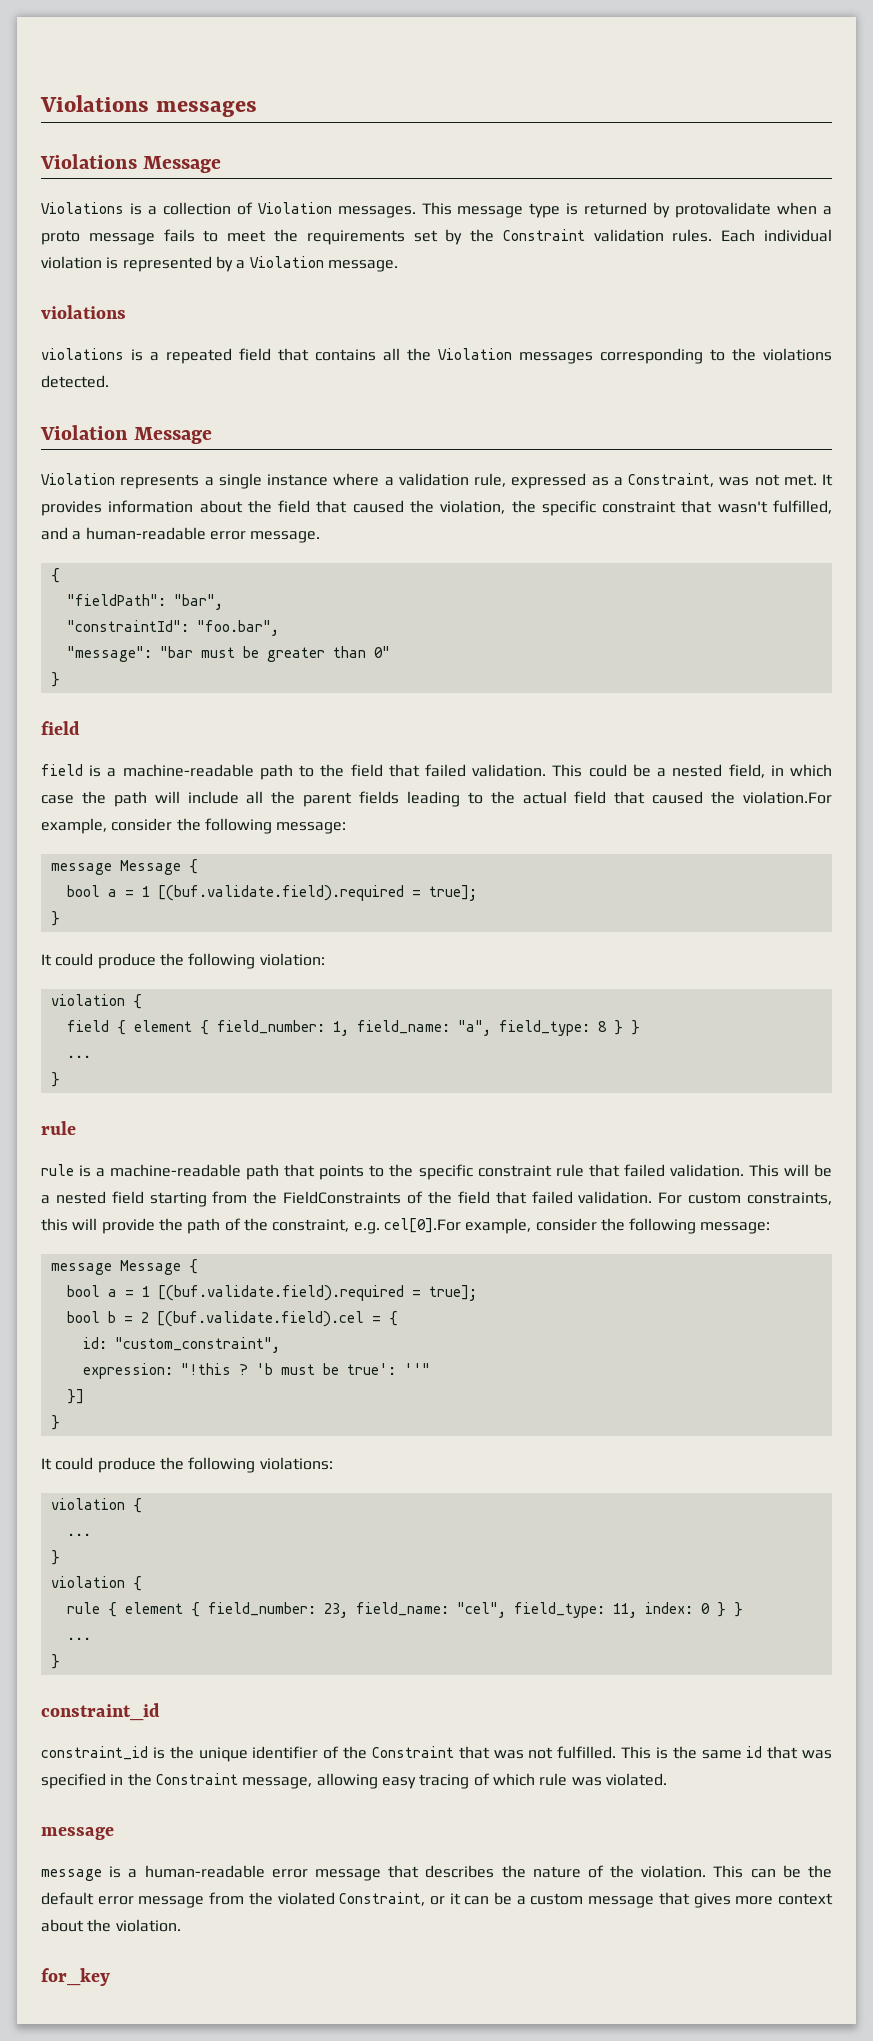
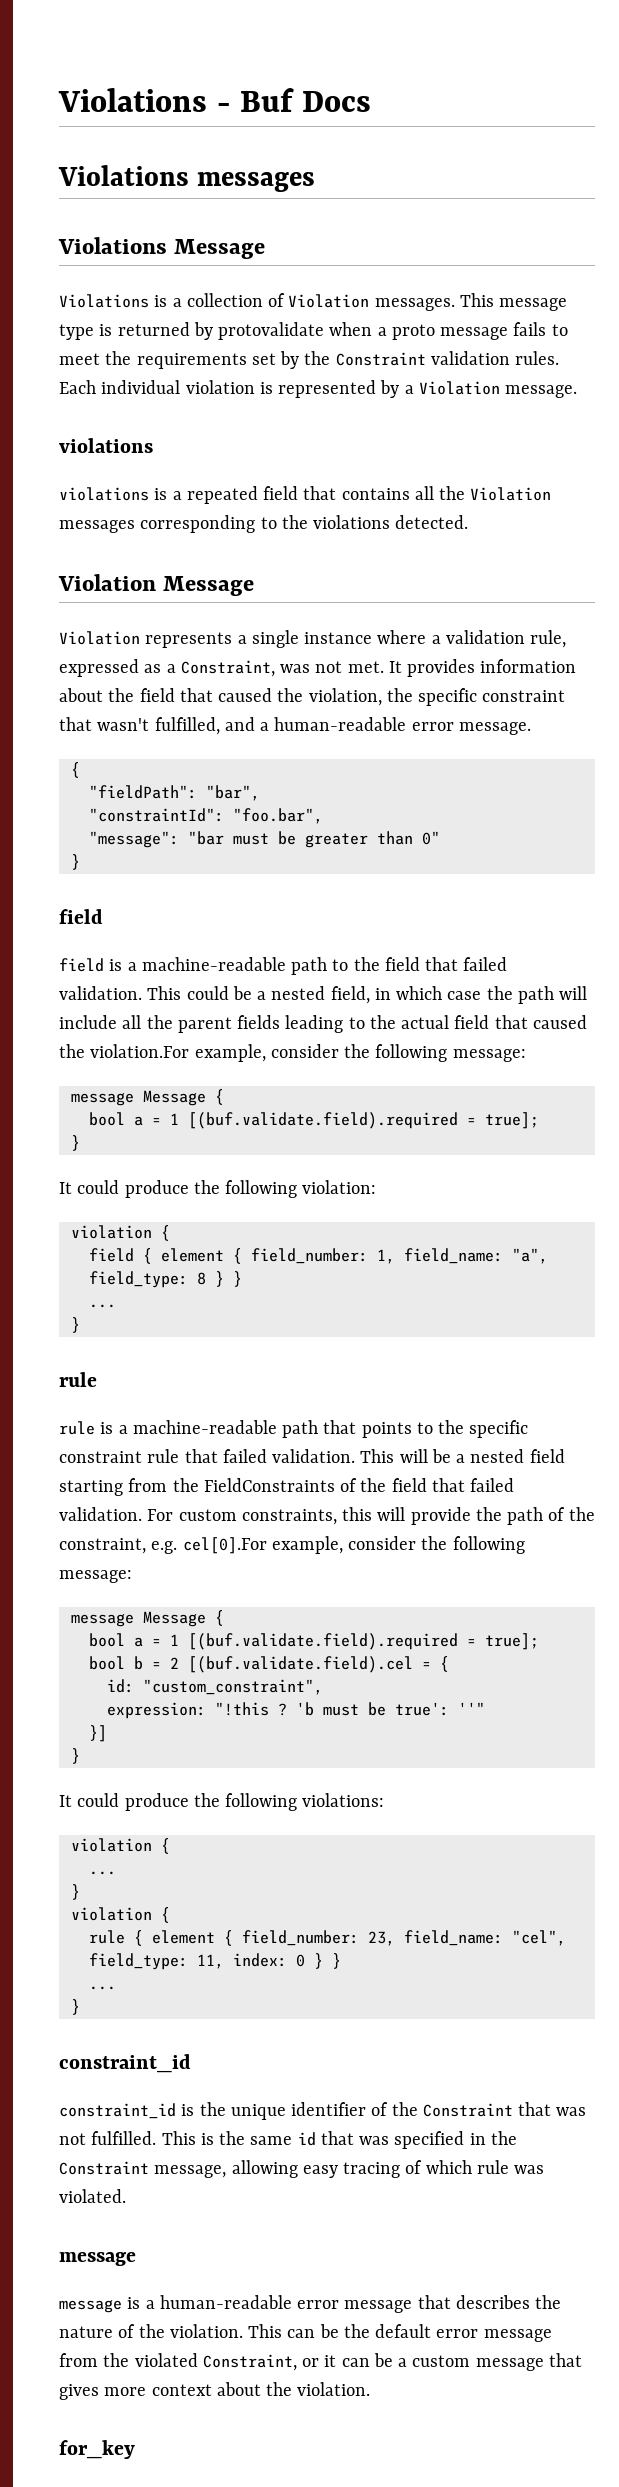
+ Violations - Buf Docs

